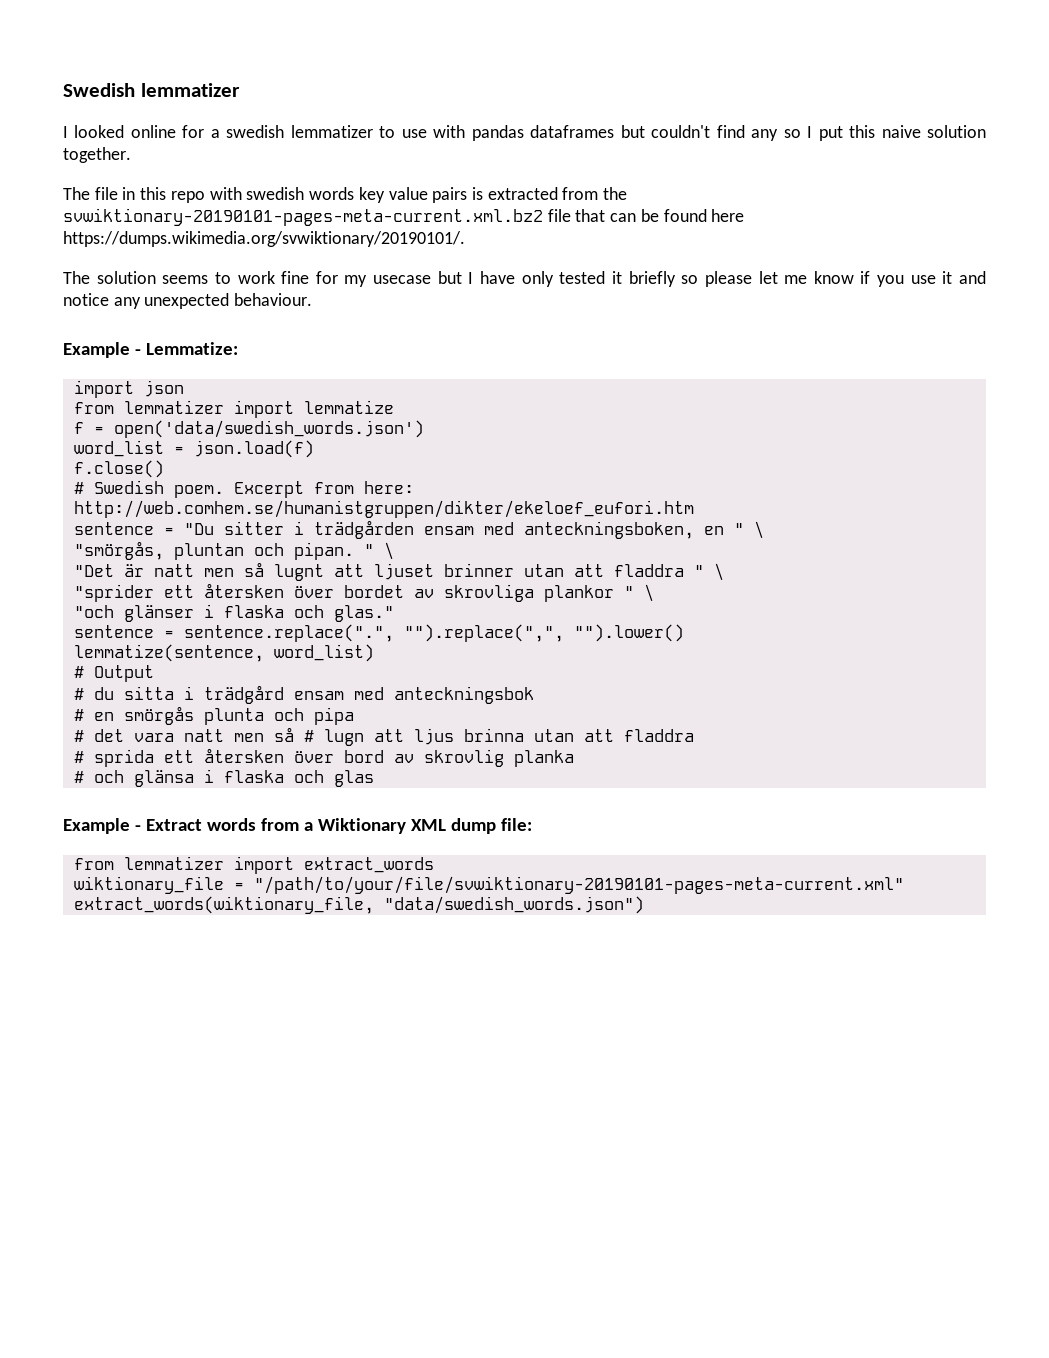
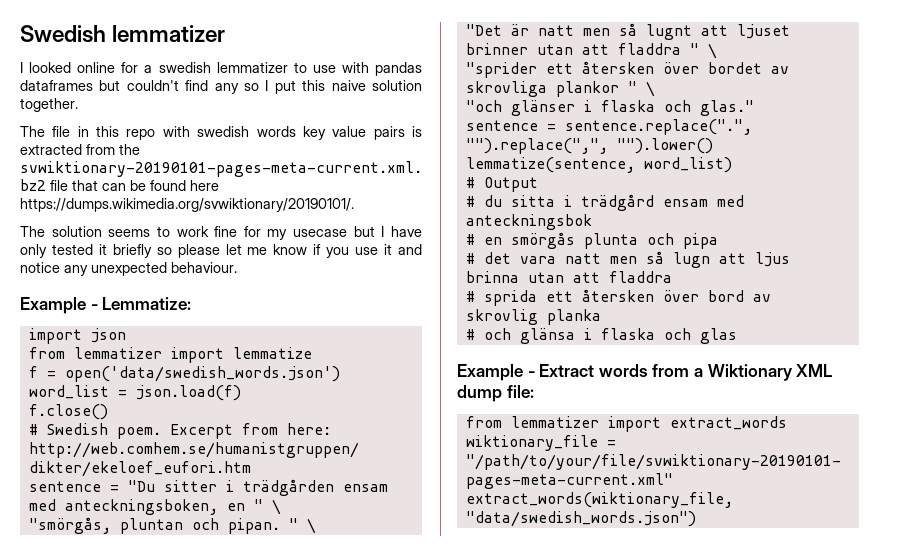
- # det vara natt men så # lugn att ljus brinna utan att fladdra
+ # det vara natt men så lugn att ljus brinna utan att fladdra

